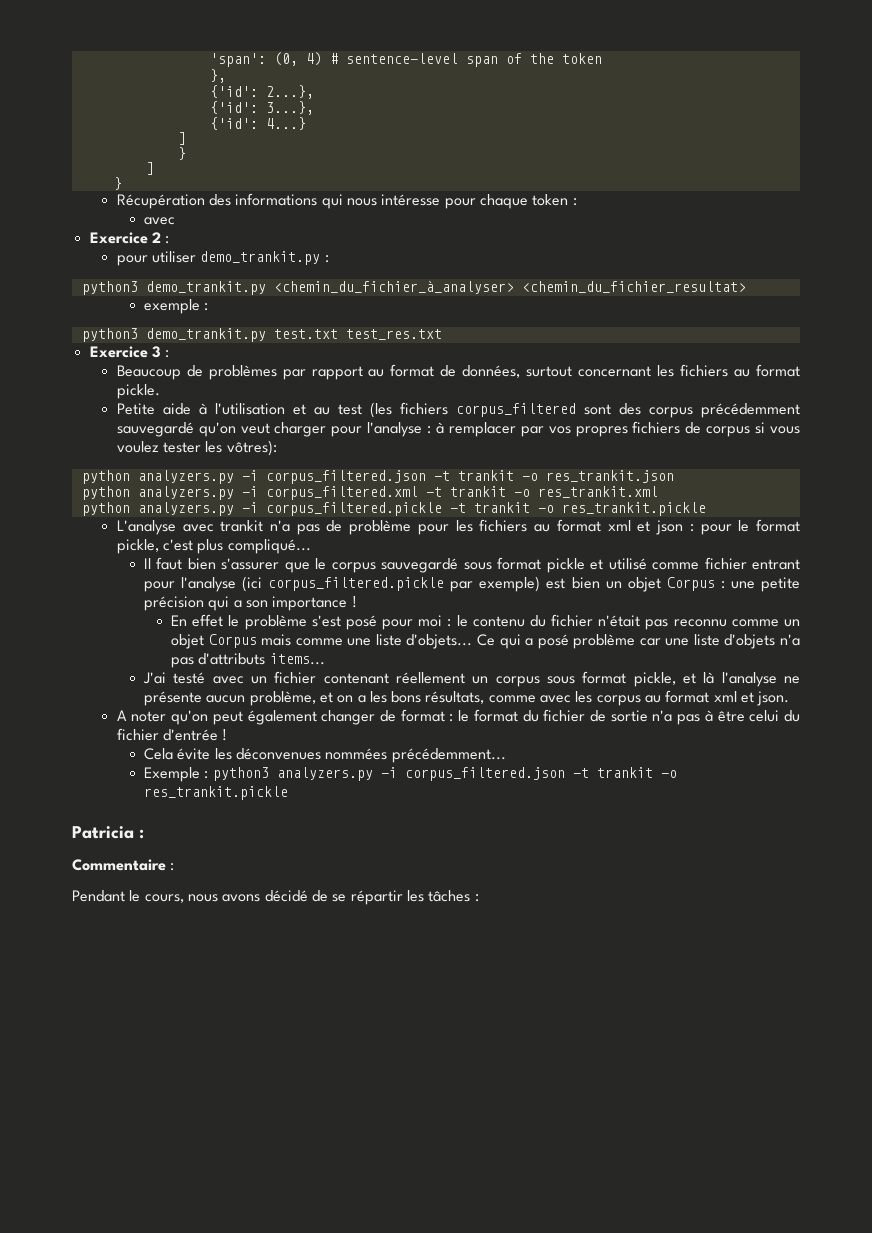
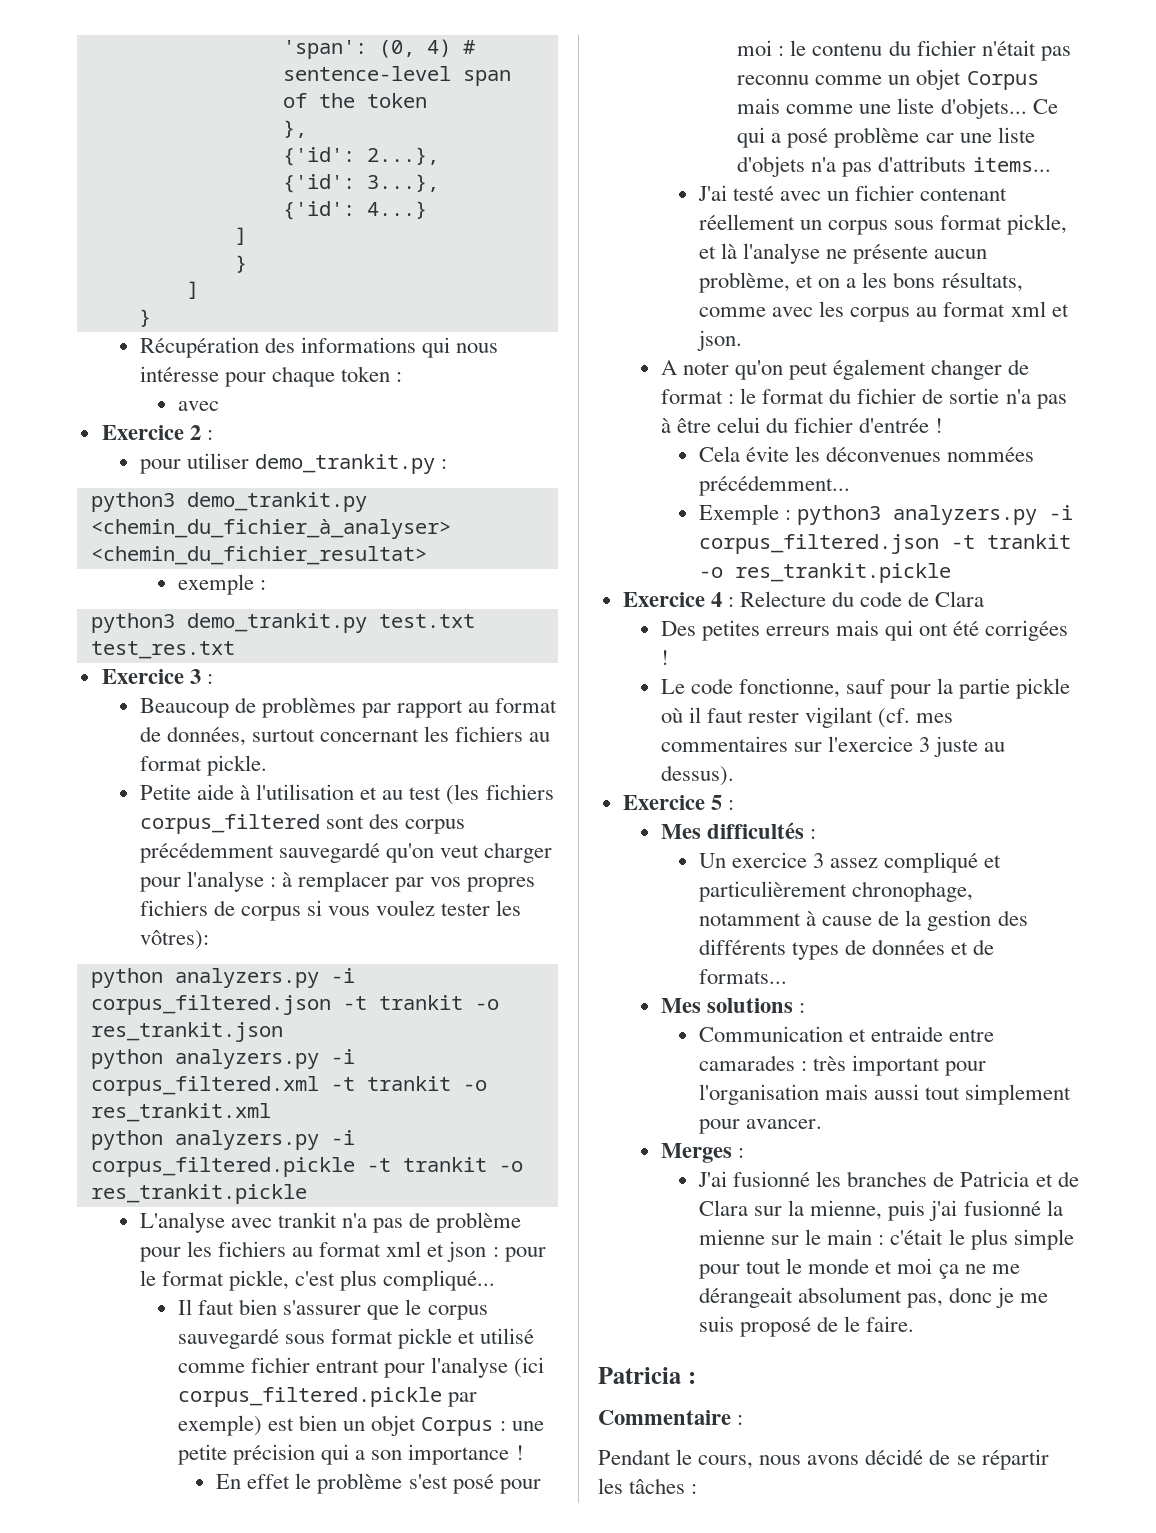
+ Exercice 4 : Relecture du code de Clara
+ Des petites erreurs mais qui ont été corrigées !
+ Le code fonctionne, sauf pour la partie pickle où il faut rester vigilant (cf. mes commentaires sur l'exercice 3 juste au dessus).
+ Exercice 5 :
+ Mes difficultés :
+ Un exercice 3 assez compliqué et particulièrement chronophage, notamment à cause de la gestion des différents types de données et de formats...
+ Mes solutions :
+ Communication et entraide entre camarades : très important pour l'organisation mais aussi tout simplement pour avancer.
+ Merges :
+ J'ai fusionné les branches de Patricia et de Clara sur la mienne, puis j'ai fusionné la mienne sur le main : c'était le plus simple pour tout le monde et moi ça ne me dérangeait absolument pas, donc je me suis proposé de le faire.

